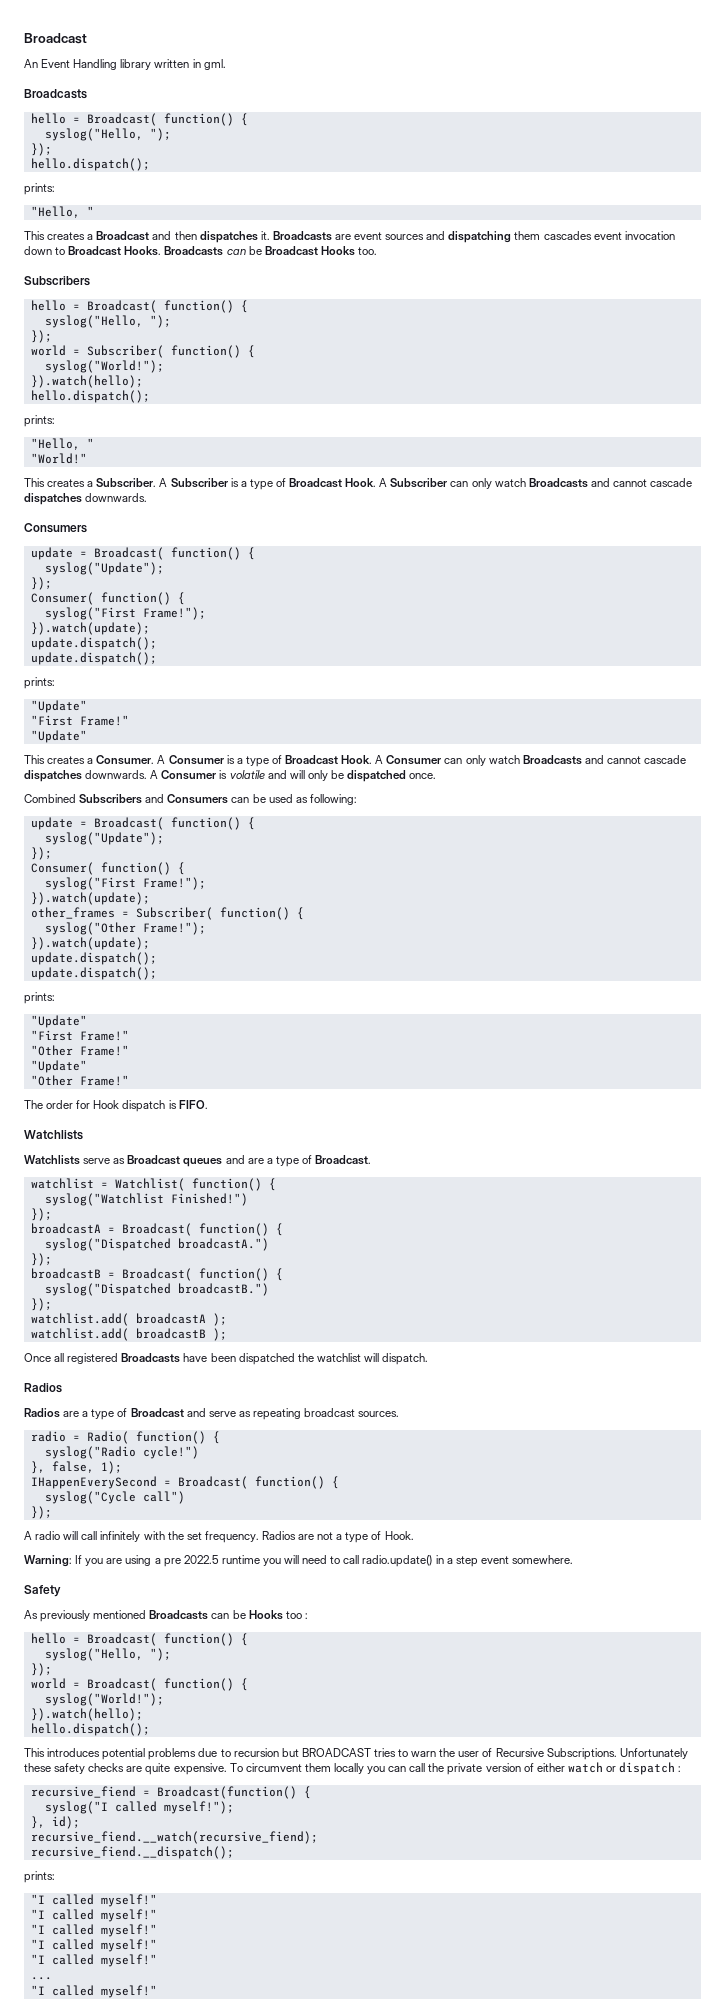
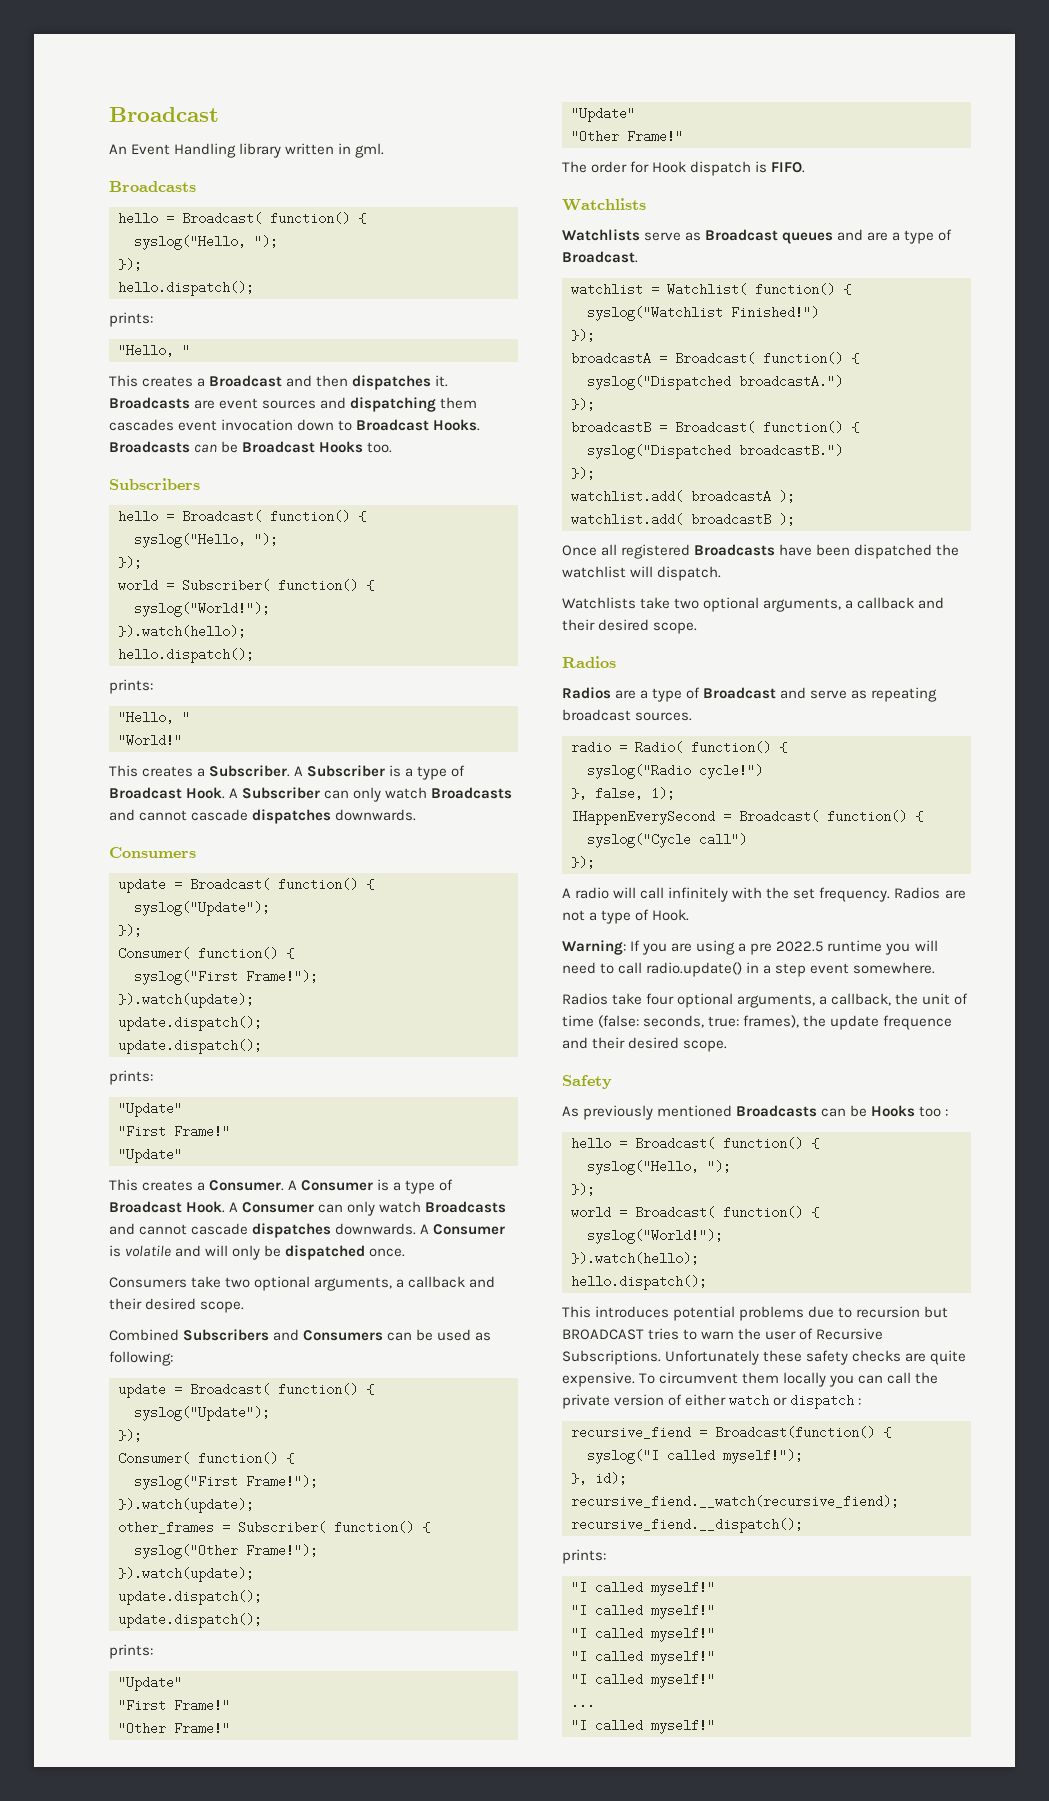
+ Consumers take two optional arguments, a callback and their desired scope.
+ Watchlists take two optional arguments, a callback and their desired scope.
+ Radios take four optional arguments, a callback, the unit of time (false: seconds, true: frames), the update frequence and their desired scope.

